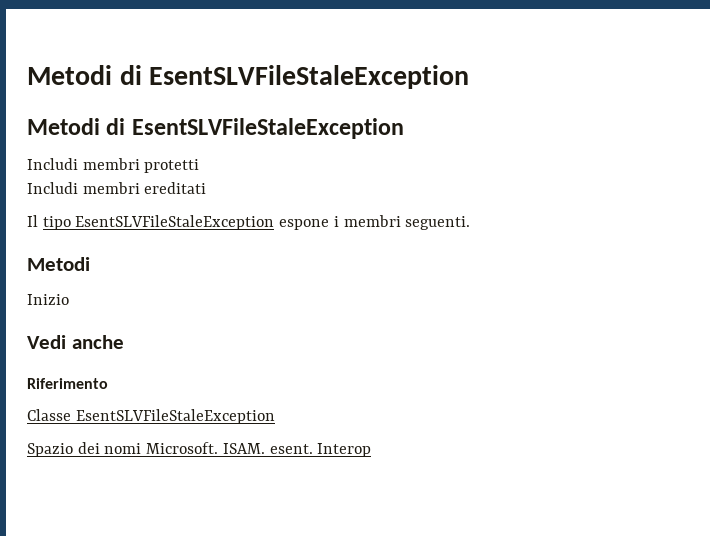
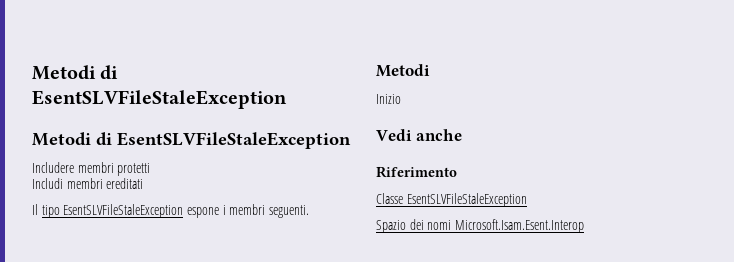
- Includi membri protetti
+ Includere membri protetti
- Spazio dei nomi Microsoft. ISAM. esent. Interop
+ Spazio dei nomi Microsoft.Isam.Esent.Interop

